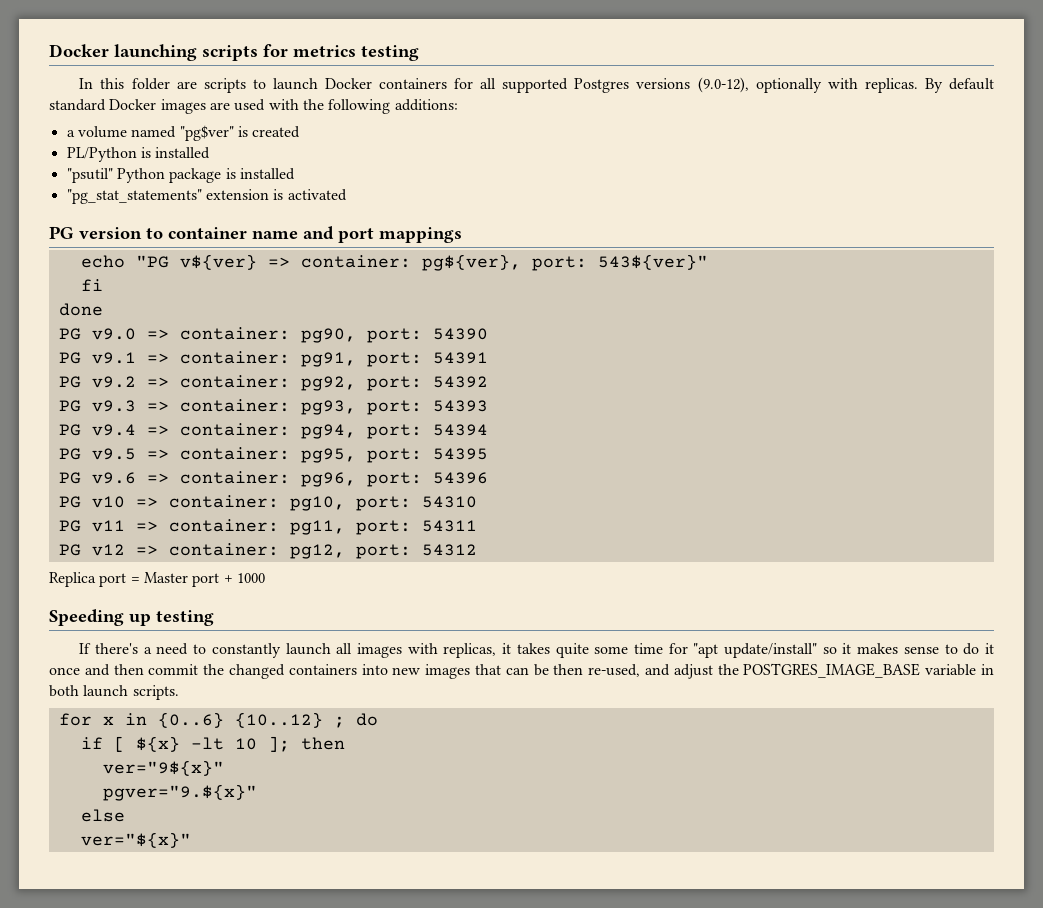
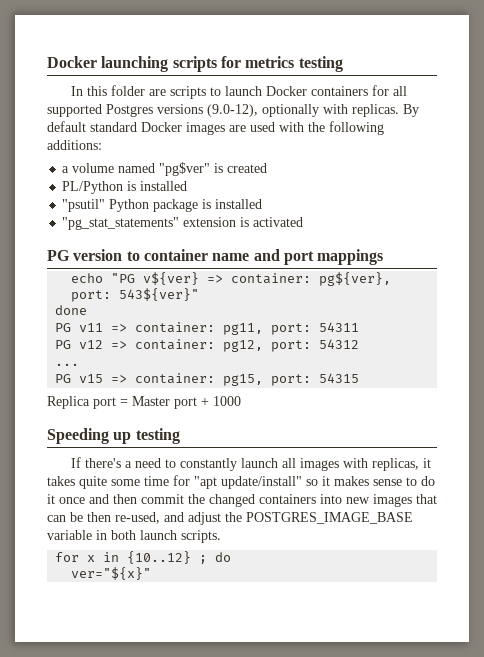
- fi
- PG v9.0 => container: pg90, port: 54390
- PG v9.1 => container: pg91, port: 54391
- PG v9.2 => container: pg92, port: 54392
- PG v9.3 => container: pg93, port: 54393
- PG v9.4 => container: pg94, port: 54394
- PG v9.5 => container: pg95, port: 54395
- PG v9.6 => container: pg96, port: 54396
- PG v10 => container: pg10, port: 54310
+ ...
+ PG v15 => container: pg15, port: 54315
- for x in {0..6} {10..12} ; do
+ for x in {10..12} ; do
- if [ ${x} -lt 10 ]; then
- ver="9${x}"
- pgver="9.${x}"
- else

